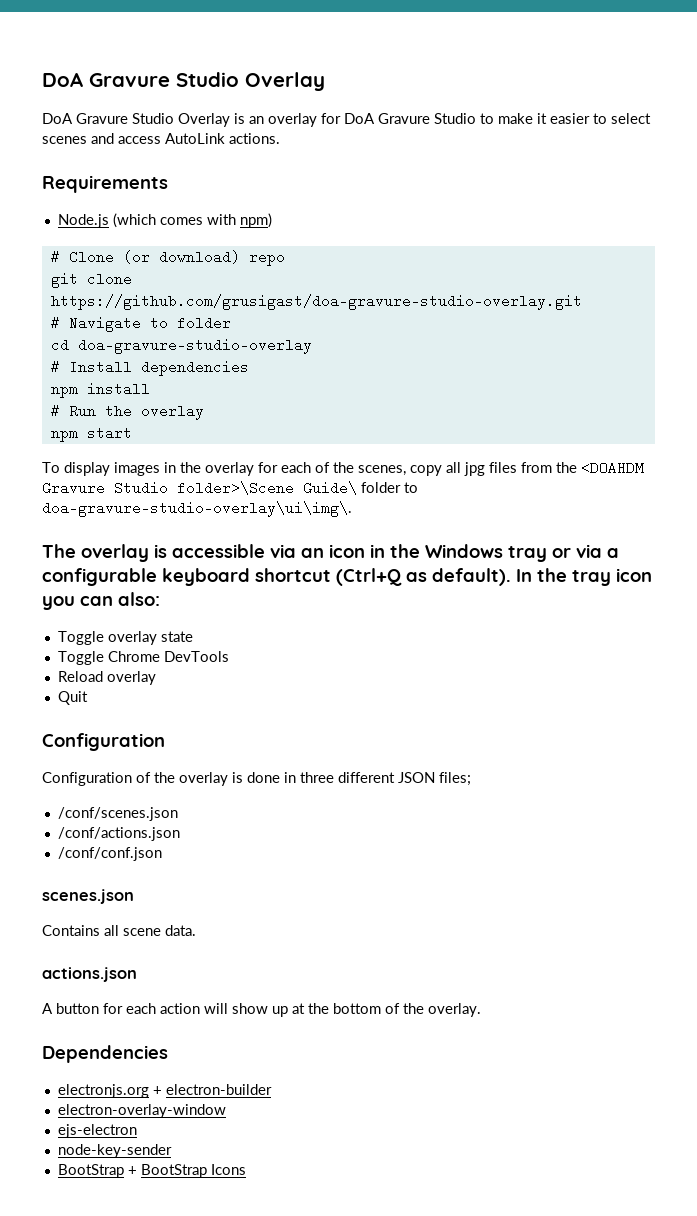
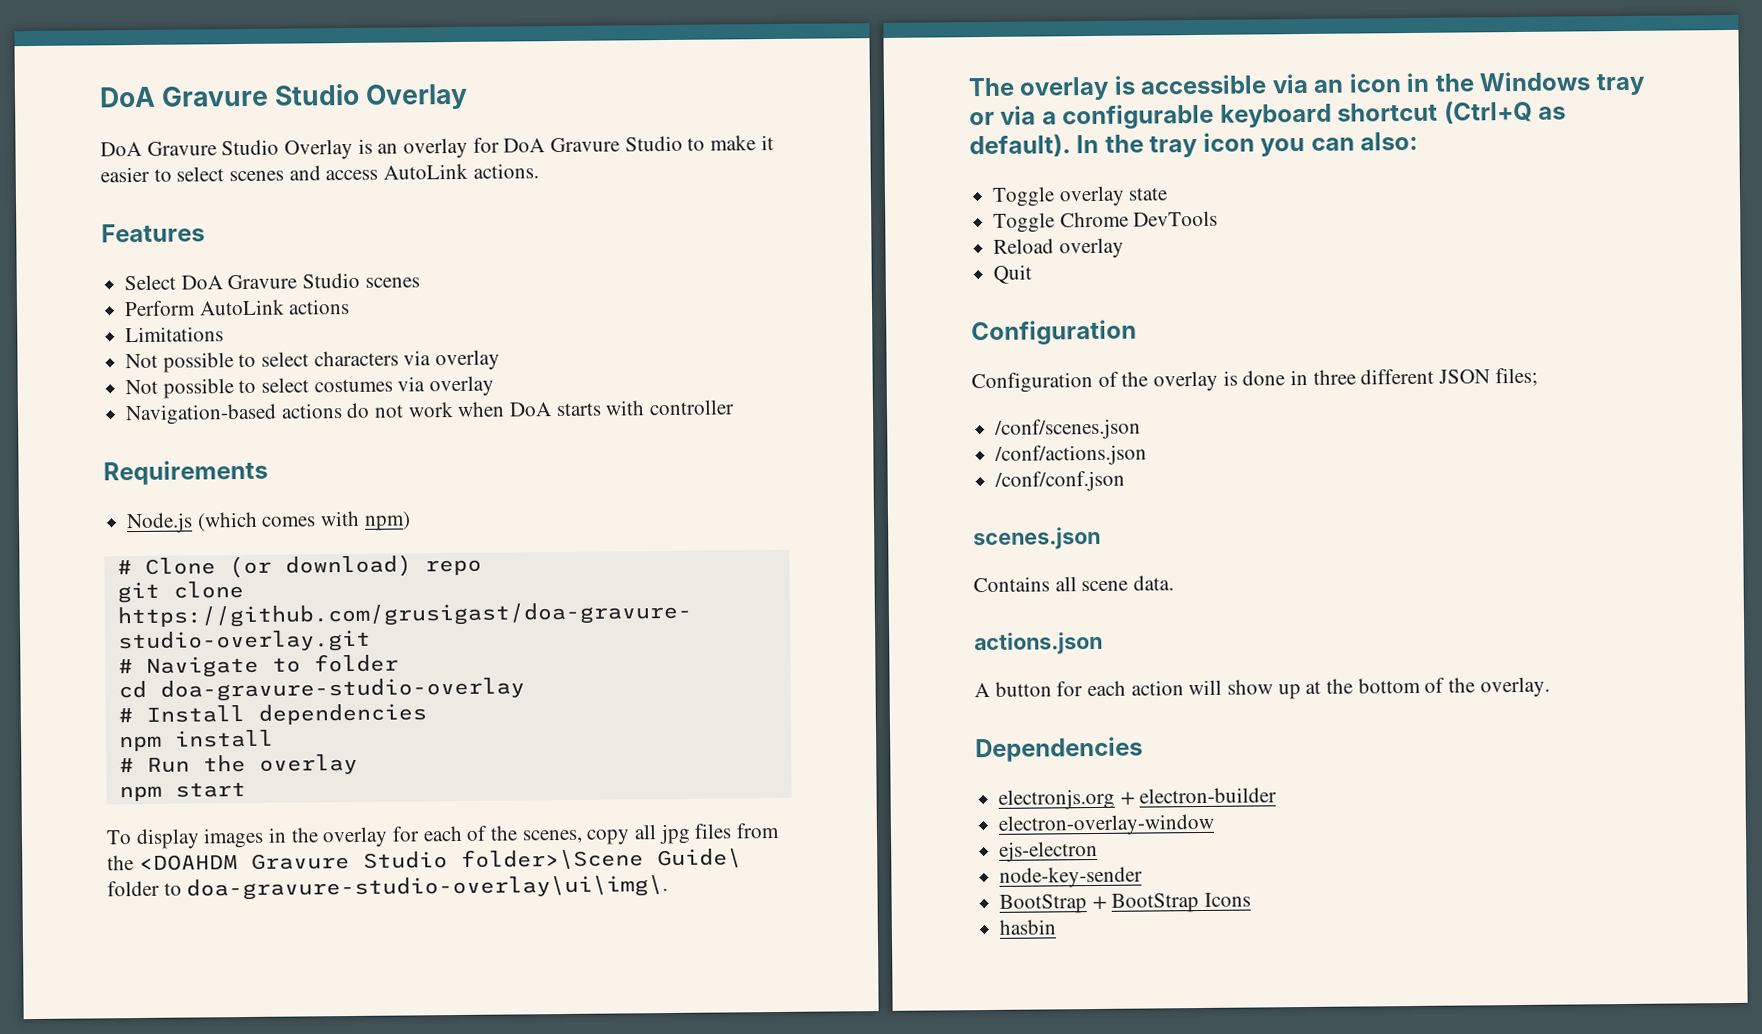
+ Features
+ Select DoA Gravure Studio scenes
+ Perform AutoLink actions
+ Limitations
+ Not possible to select characters via overlay
+ Not possible to select costumes via overlay
+ Navigation-based actions do not work when DoA starts with controller
+ hasbin

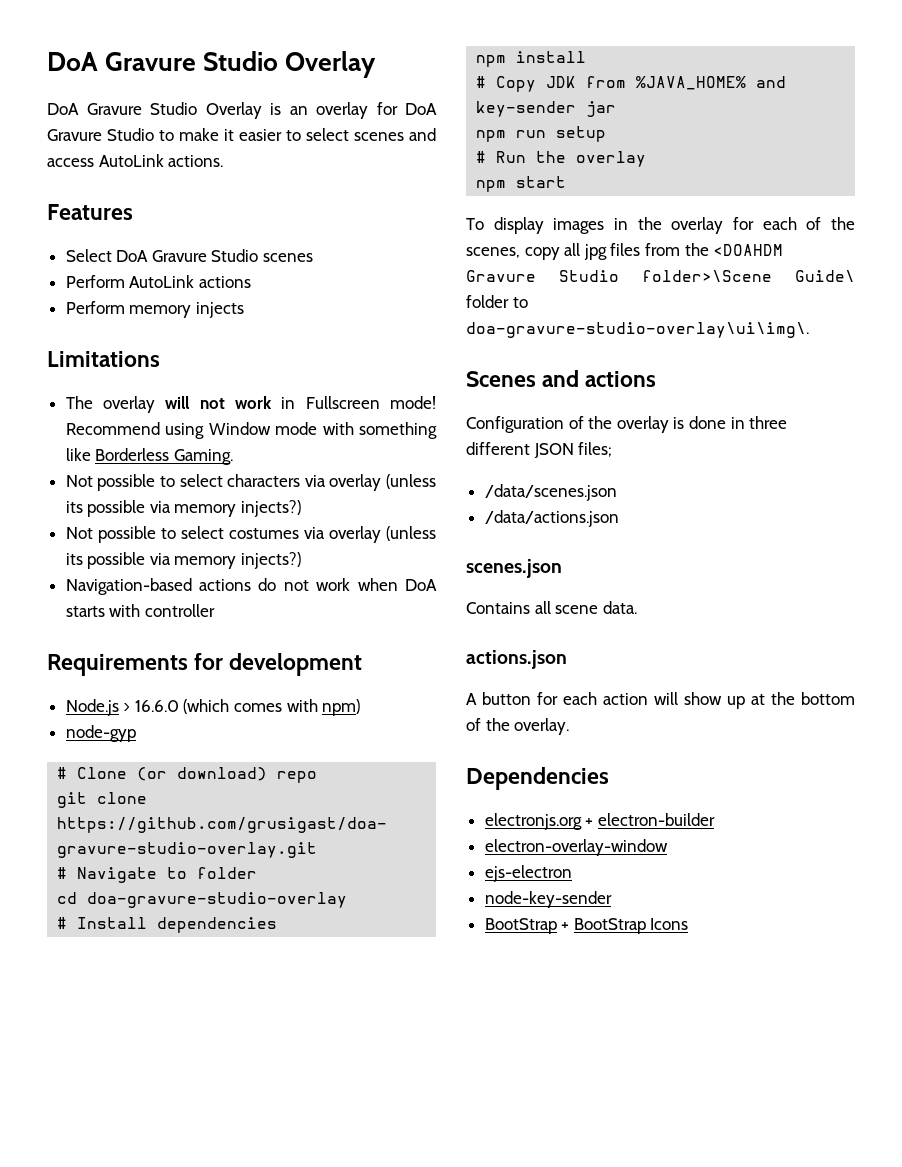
+ Perform memory injects
  Limitations
+ The overlay will not work in Fullscreen mode! Recommend using Window mode with something like Borderless Gaming.
- Not possible to select characters via overlay
+ Not possible to select characters via overlay (unless its possible via memory injects?)
- Not possible to select costumes via overlay
+ Not possible to select costumes via overlay (unless its possible via memory injects?)
- Requirements
+ Requirements for development
- Node.js (which comes with npm)
+ Node.js > 16.6.0 (which comes with npm)
+ node-gyp
+ # Copy JDK from %JAVA_HOME% and key-sender jar
+ npm run setup
- The overlay is accessible via an icon in the Windows tray or via a configurable keyboard shortcut (Ctrl+Q as default). In the tray icon you can also:
- Toggle overlay state
- Toggle Chrome DevTools
- Reload overlay
- Quit
- Configuration
+ Scenes and actions
- /conf/scenes.json
- /conf/actions.json
- /conf/conf.json
+ /data/scenes.json
+ /data/actions.json
- hasbin

